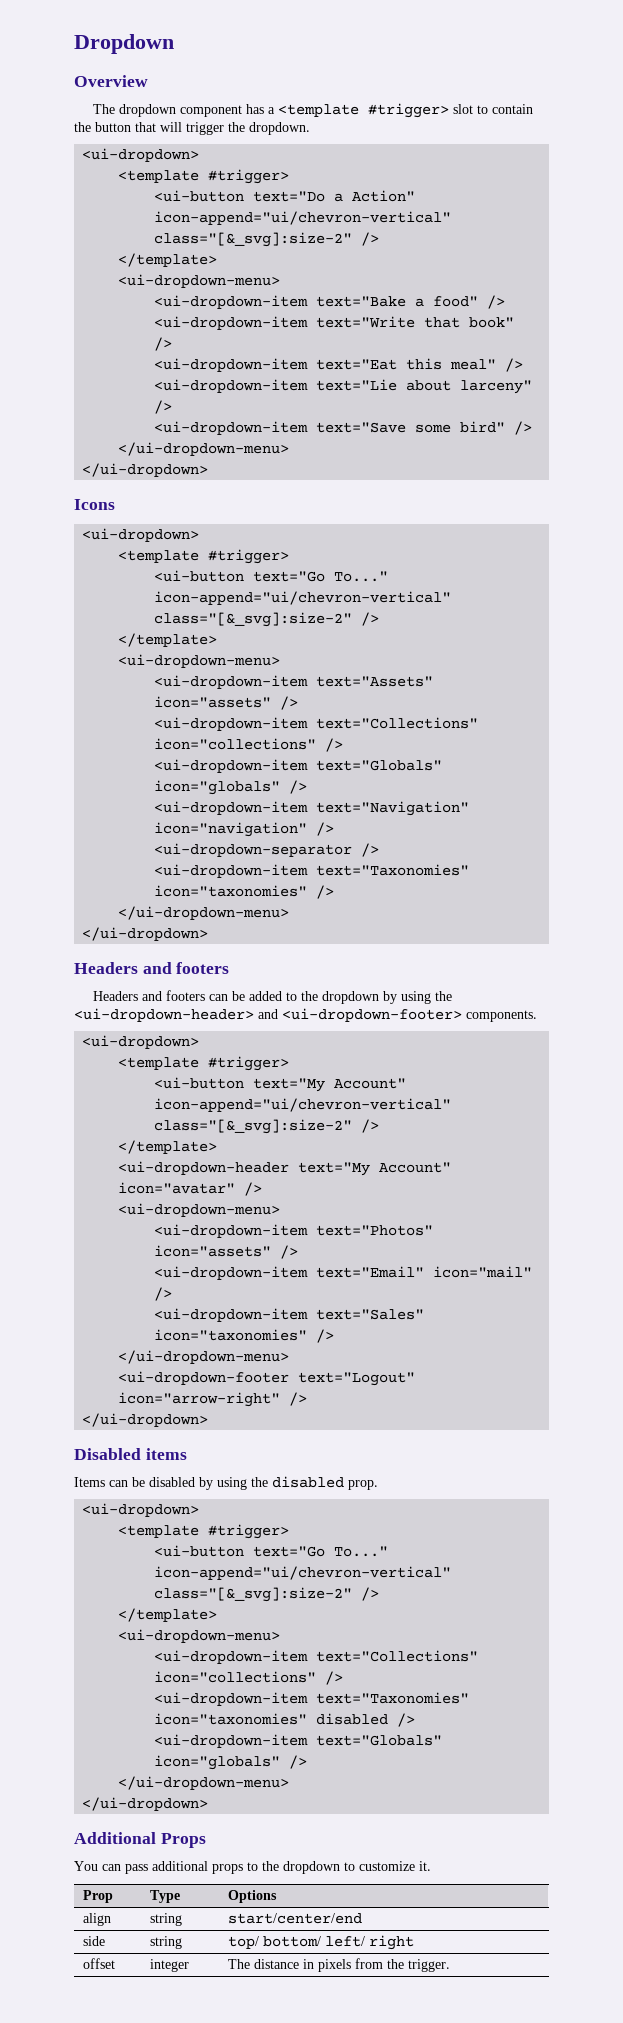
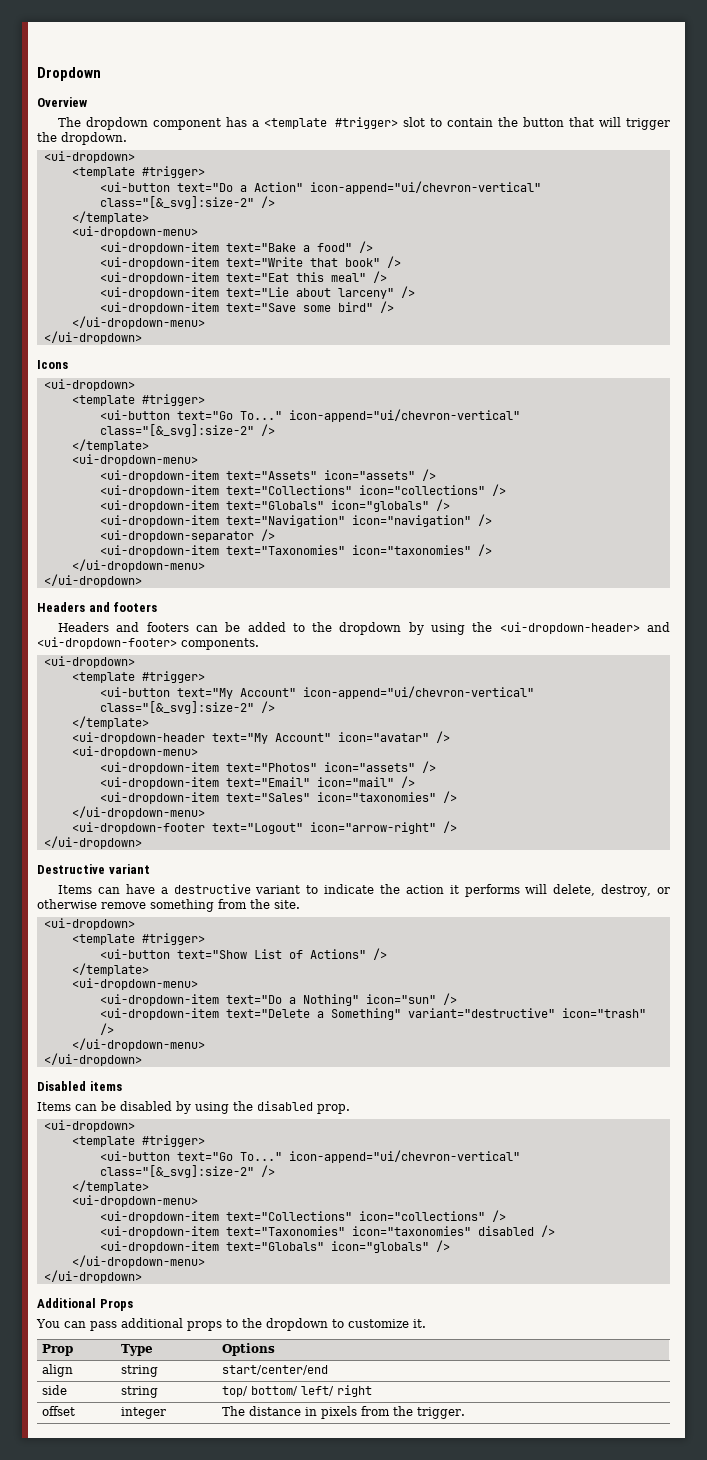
+ Destructive variant
+ Items can have a destructive variant to indicate the action it performs will delete, destroy, or otherwise remove something from the site.
+ <ui-dropdown>
+ <template #trigger>
+ <ui-button text="Show List of Actions" />
+ </template>
+ <ui-dropdown-menu>
+ <ui-dropdown-item text="Do a Nothing" icon="sun" />
+ <ui-dropdown-item text="Delete a Something" variant="destructive" icon="trash" />
+ </ui-dropdown-menu>
+ </ui-dropdown>

